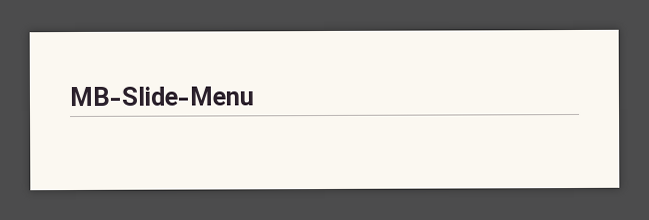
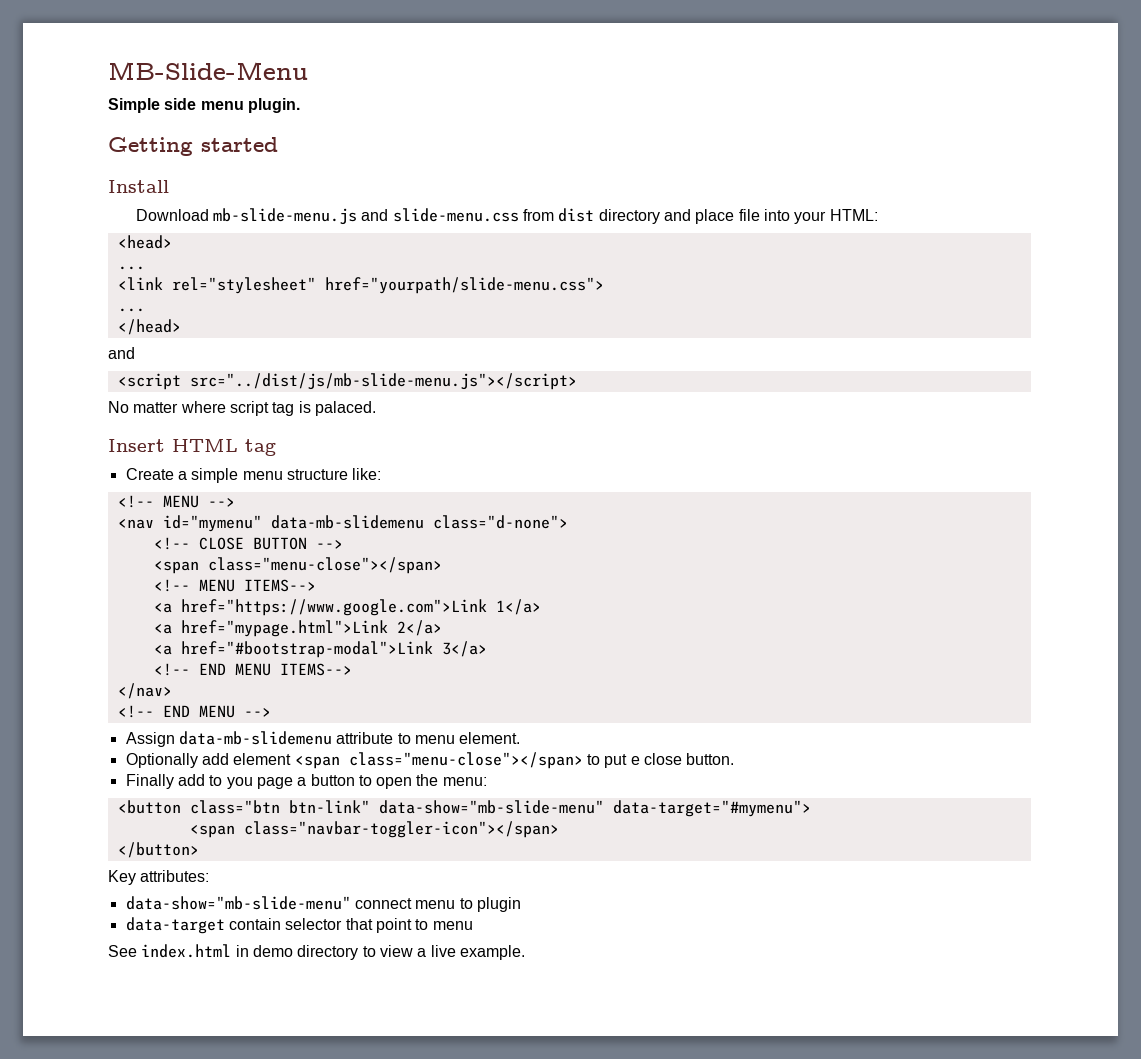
+ Simple side menu plugin.
+ Getting started
+ Install
+ Download mb-slide-menu.js and slide-menu.css from dist directory and place file into your HTML:
+ <head>
+ ...
+ <link rel="stylesheet" href="yourpath/slide-menu.css">
+ ...
+ </head>
+ and
+ <script src="../dist/js/mb-slide-menu.js"></script>
+ No matter where script tag is palaced.
+ Insert HTML tag
+ Create a simple menu structure like:
+ <!-- MENU -->
+ <nav id="mymenu" data-mb-slidemenu class="d-none">
+ <!-- CLOSE BUTTON -->
+ <span class="menu-close"></span>
+ <!-- MENU ITEMS-->
+ <a href="https://www.google.com">Link 1</a>
+ <a href="mypage.html">Link 2</a>
+ <a href="#bootstrap-modal">Link 3</a>
+ <!-- END MENU ITEMS-->
+ </nav>
+ <!-- END MENU -->
+ Assign data-mb-slidemenu attribute to menu element.
+ Optionally add element <span class="menu-close"></span> to put e close button.
+ Finally add to you page a button to open the menu:
+ <button class="btn btn-link" data-show="mb-slide-menu" data-target="#mymenu">
+ <span class="navbar-toggler-icon"></span>
+ </button>
+ Key attributes:
+ data-show="mb-slide-menu" connect menu to plugin
+ data-target contain selector that point to menu
+ See index.html in demo directory to view a live example.

